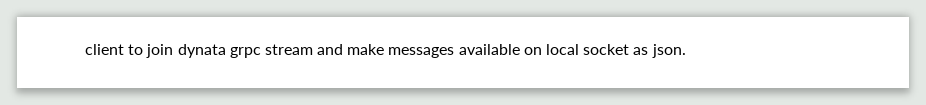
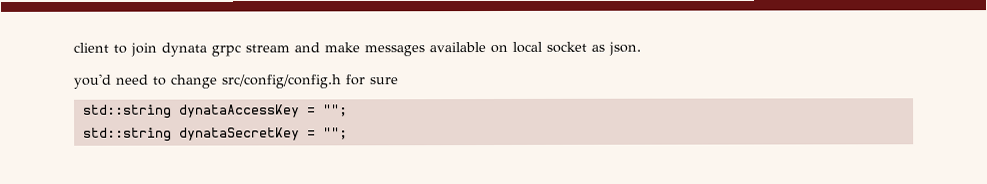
+ you'd need to change src/config/config.h for sure
+ std::string dynataAccessKey = "";
+ std::string dynataSecretKey = "";

